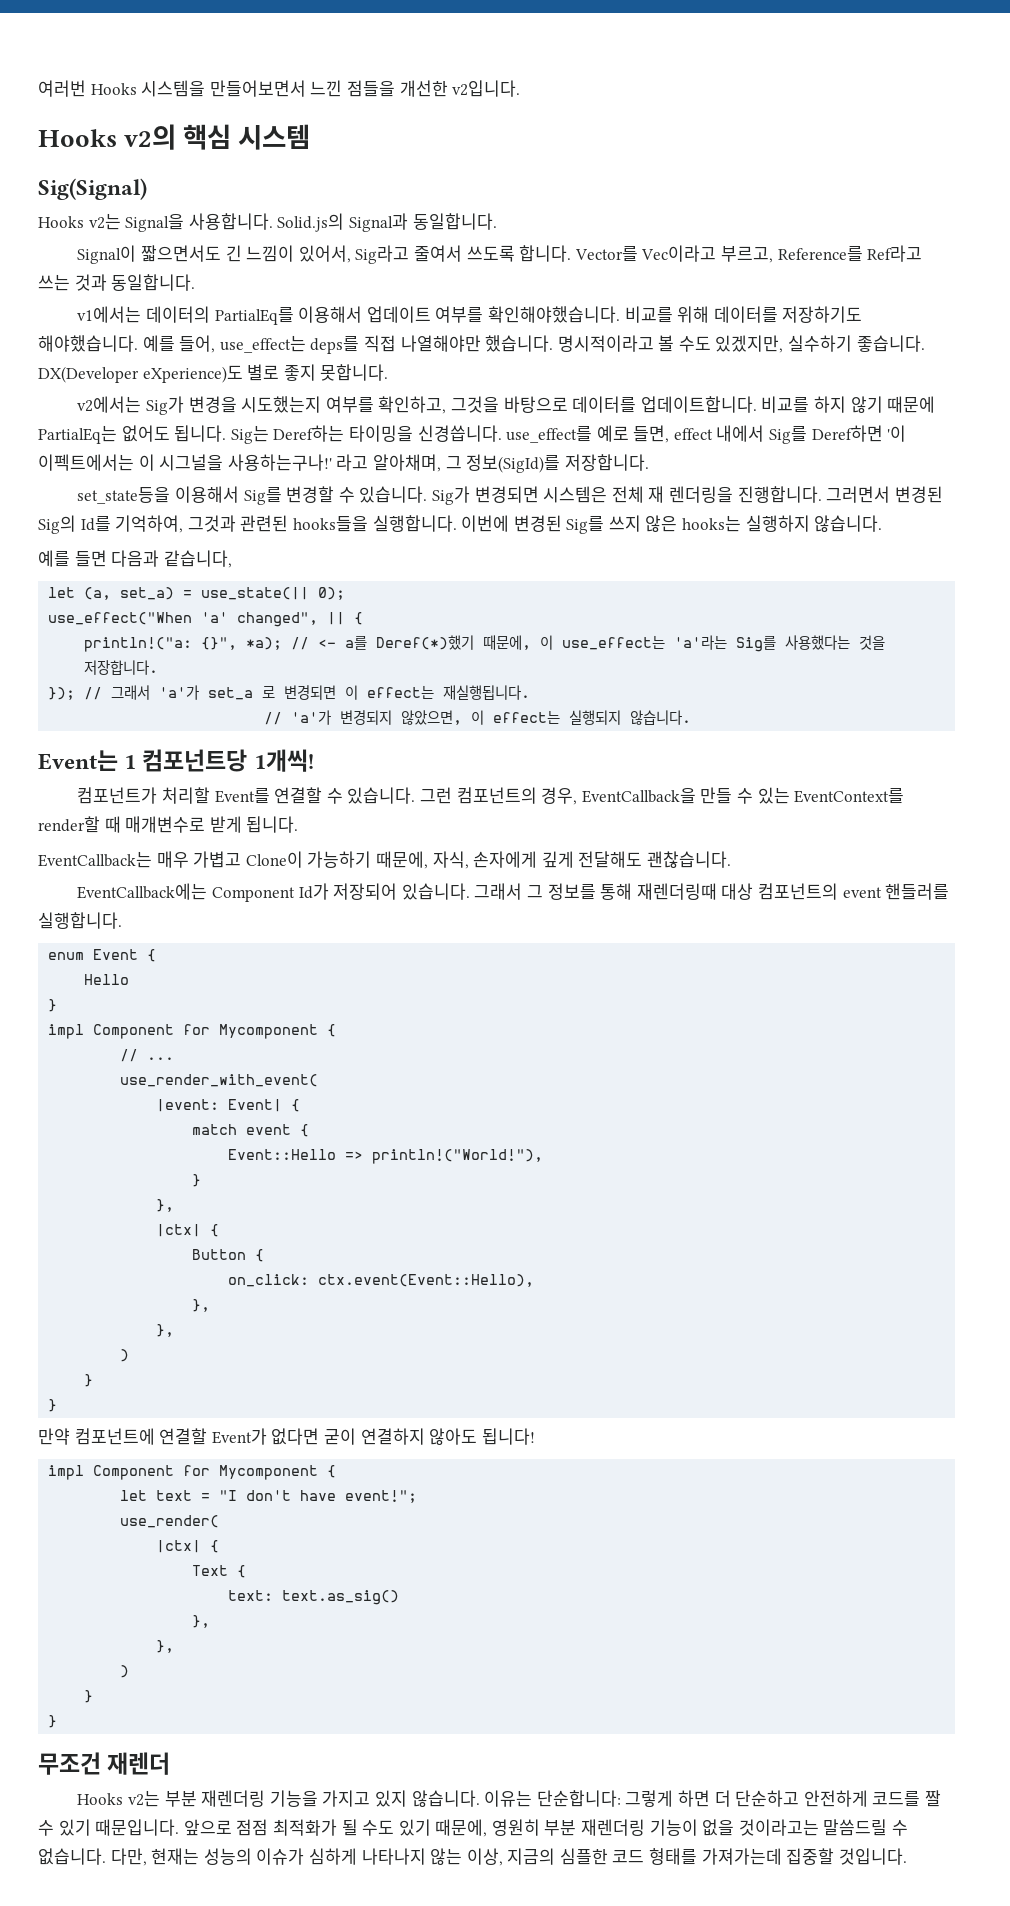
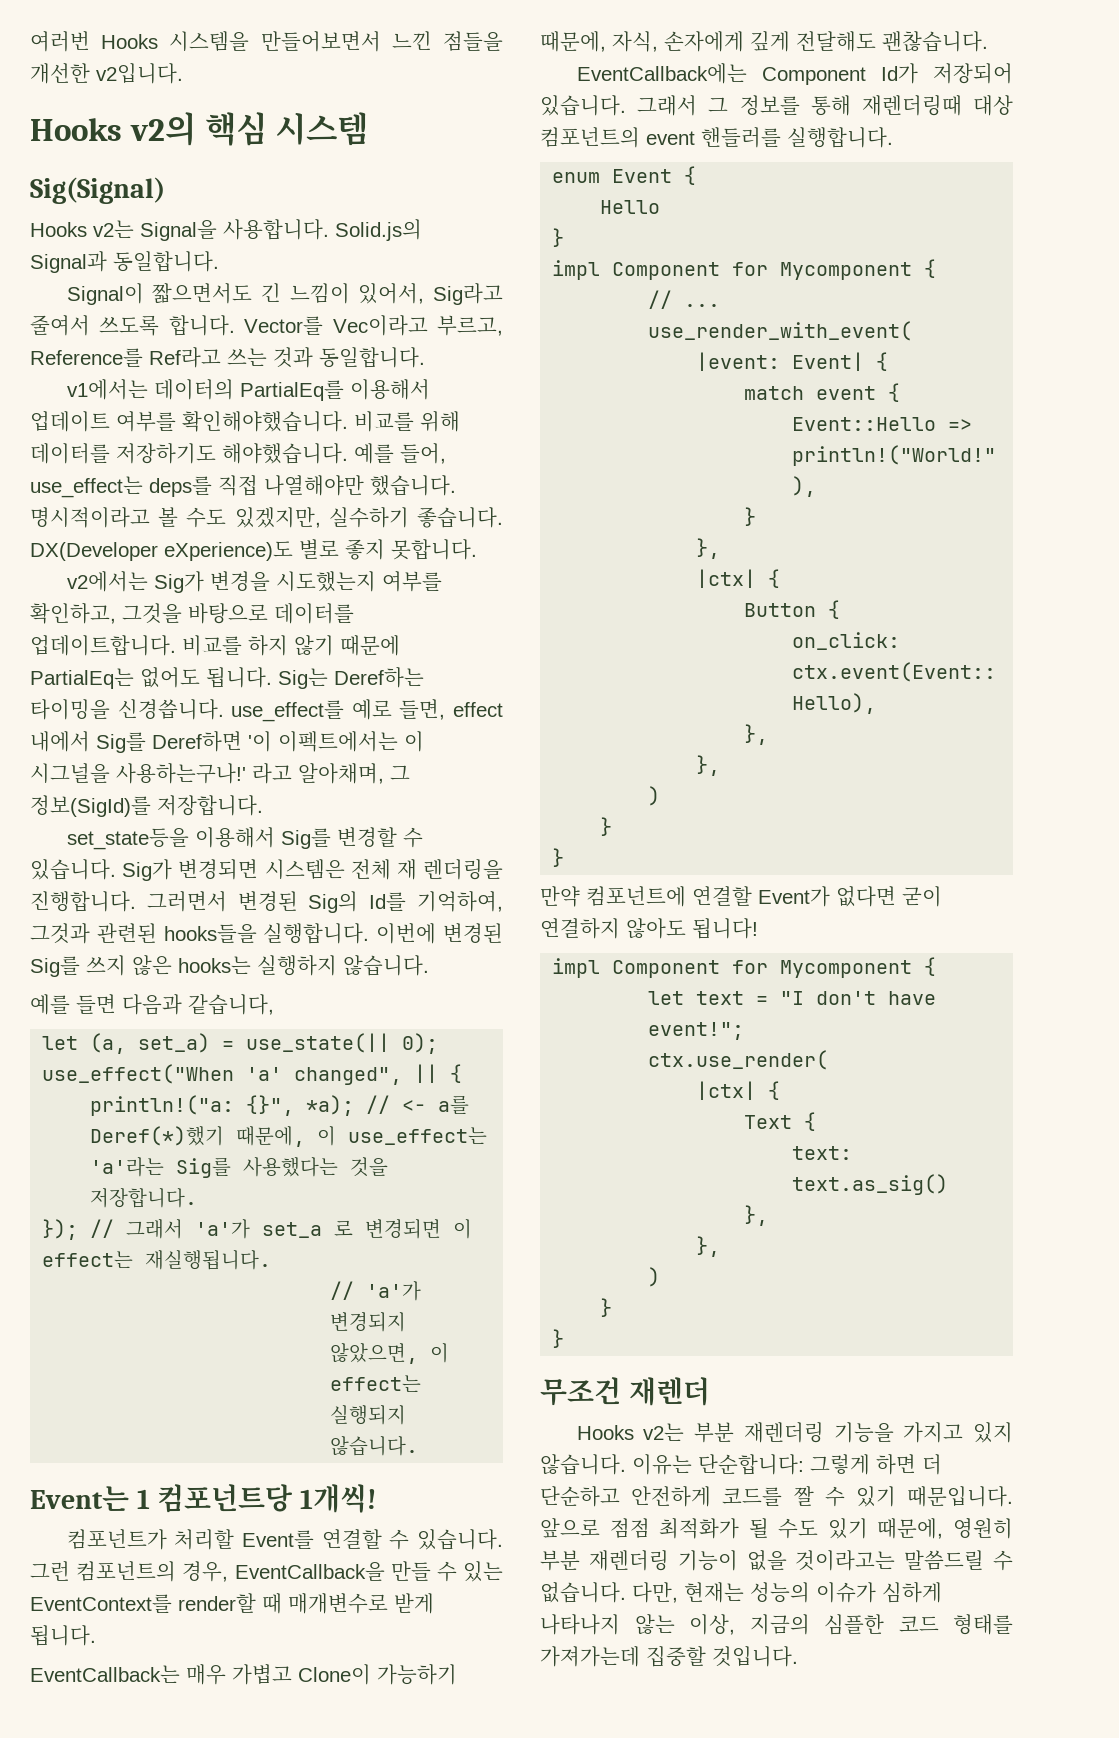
- use_render(
+ ctx.use_render(

